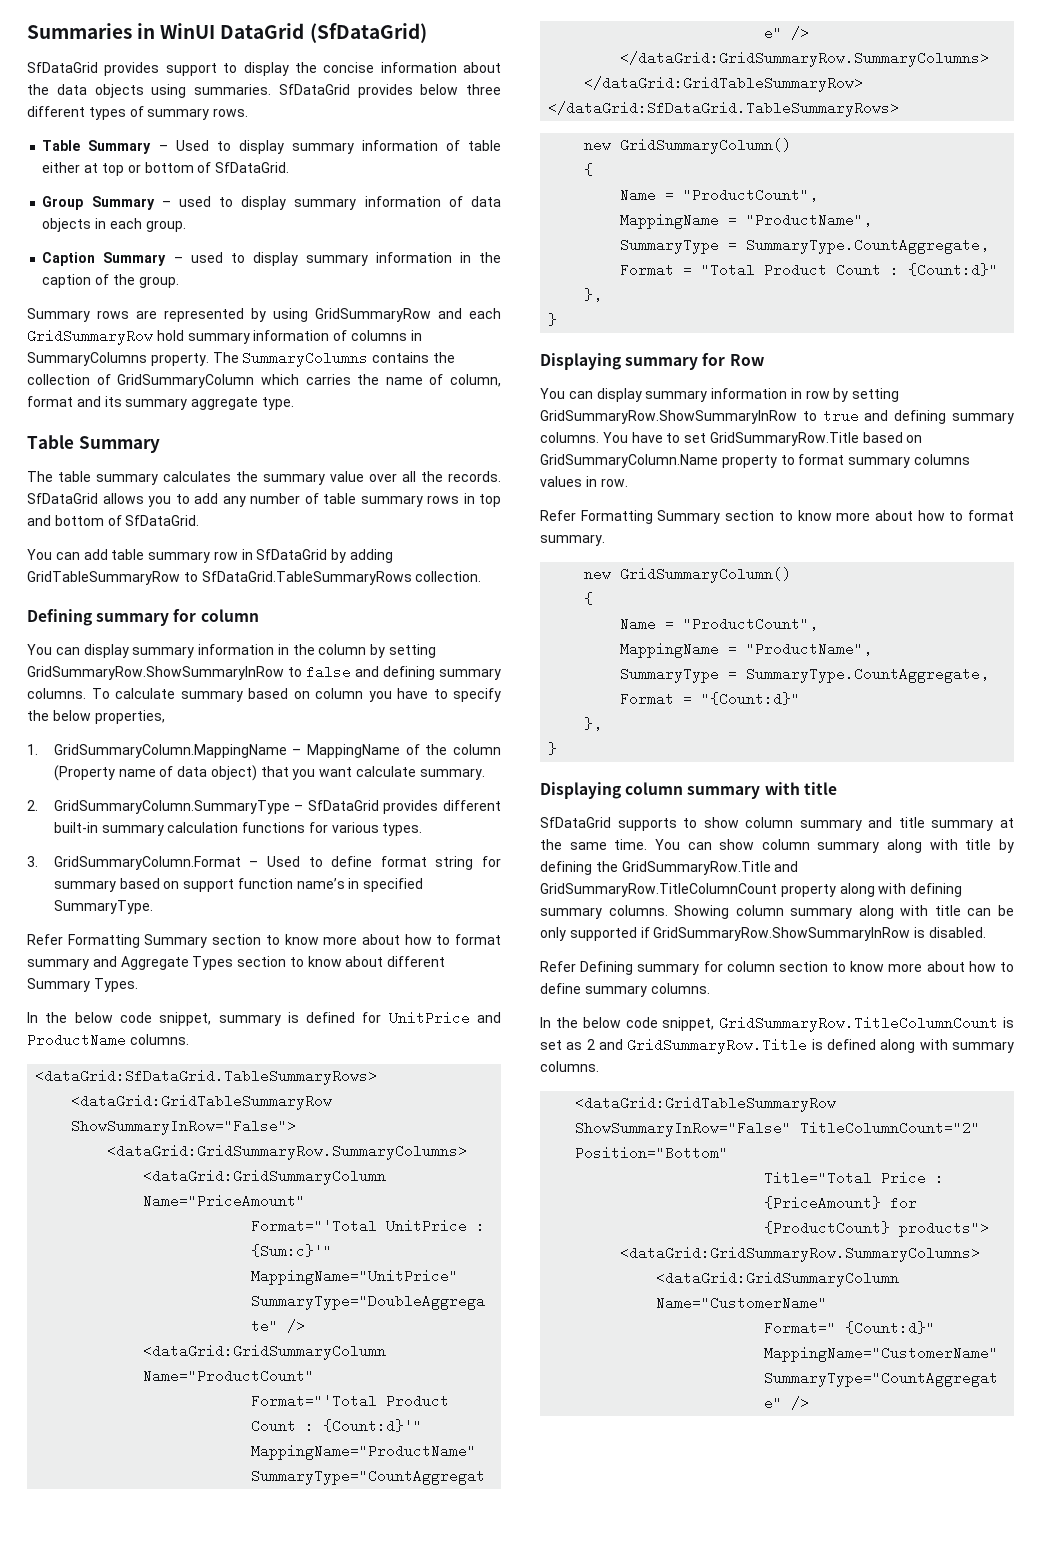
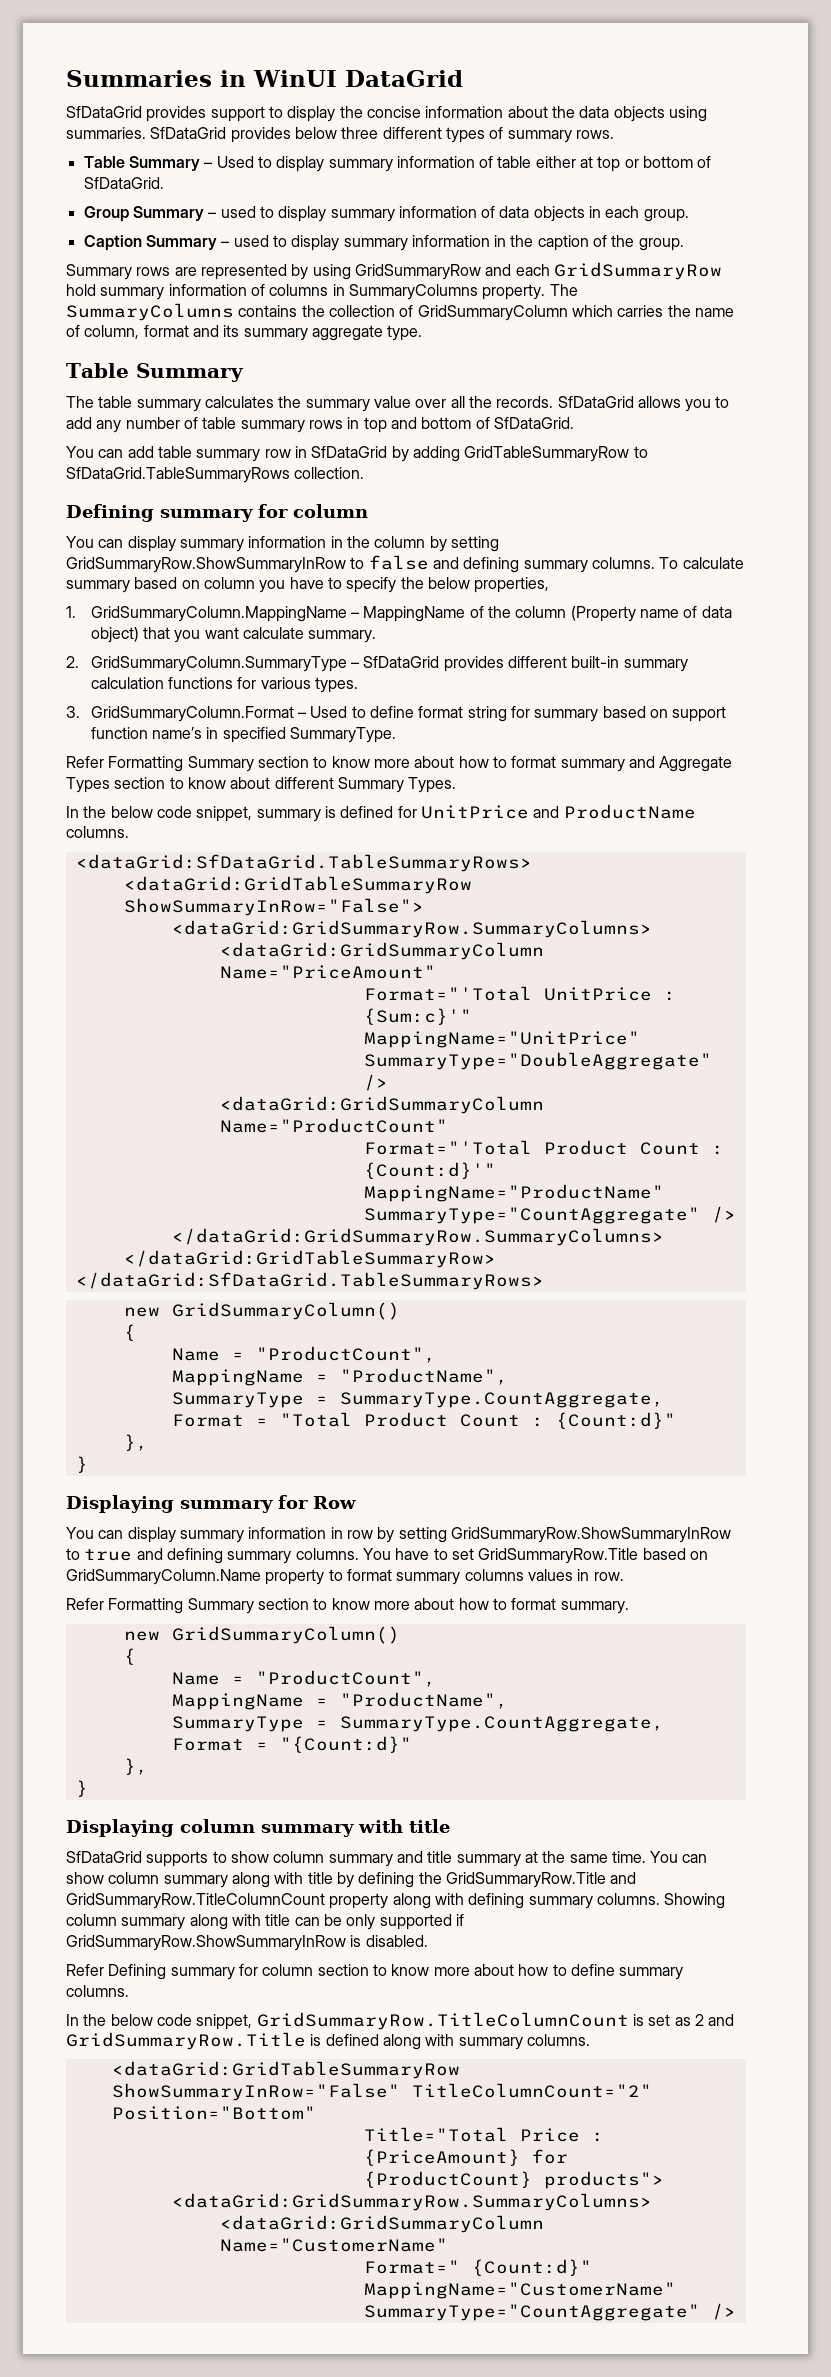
- Summaries in WinUI DataGrid (SfDataGrid)
+ Summaries in WinUI DataGrid

